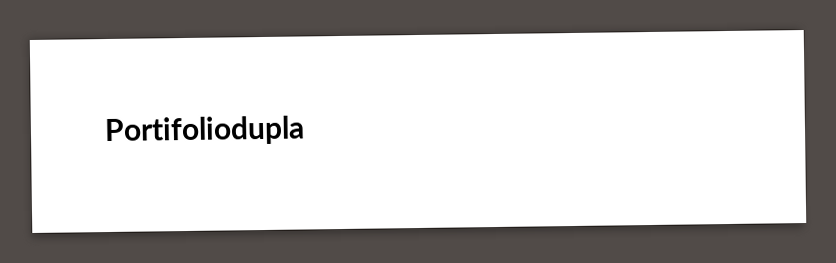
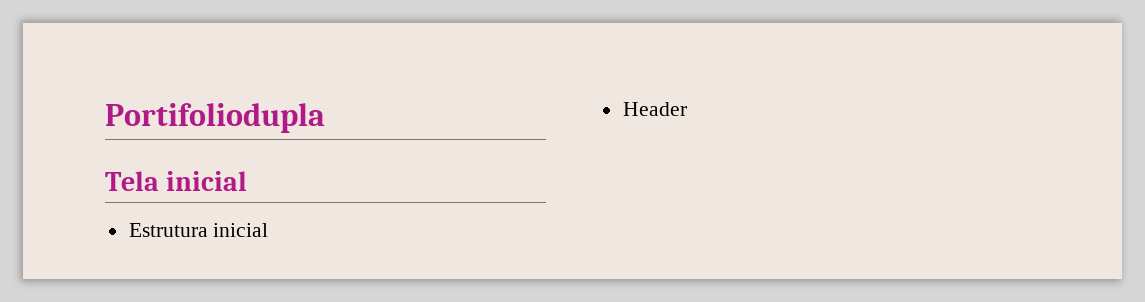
+ Tela inicial
+ Estrutura inicial
+ Header

